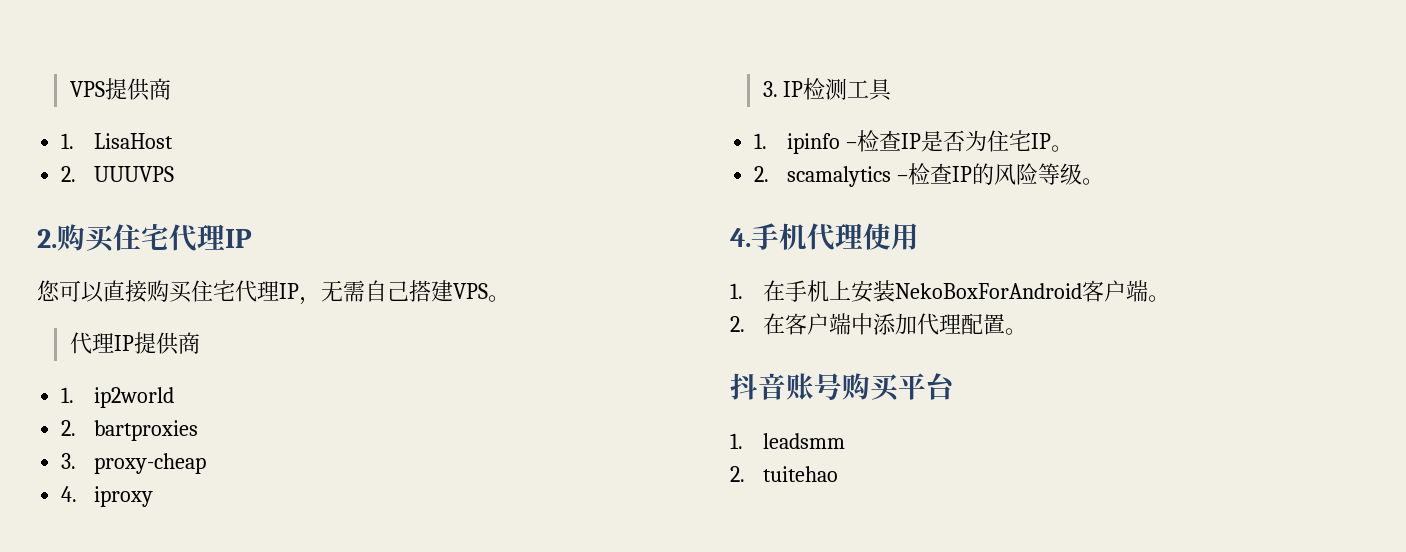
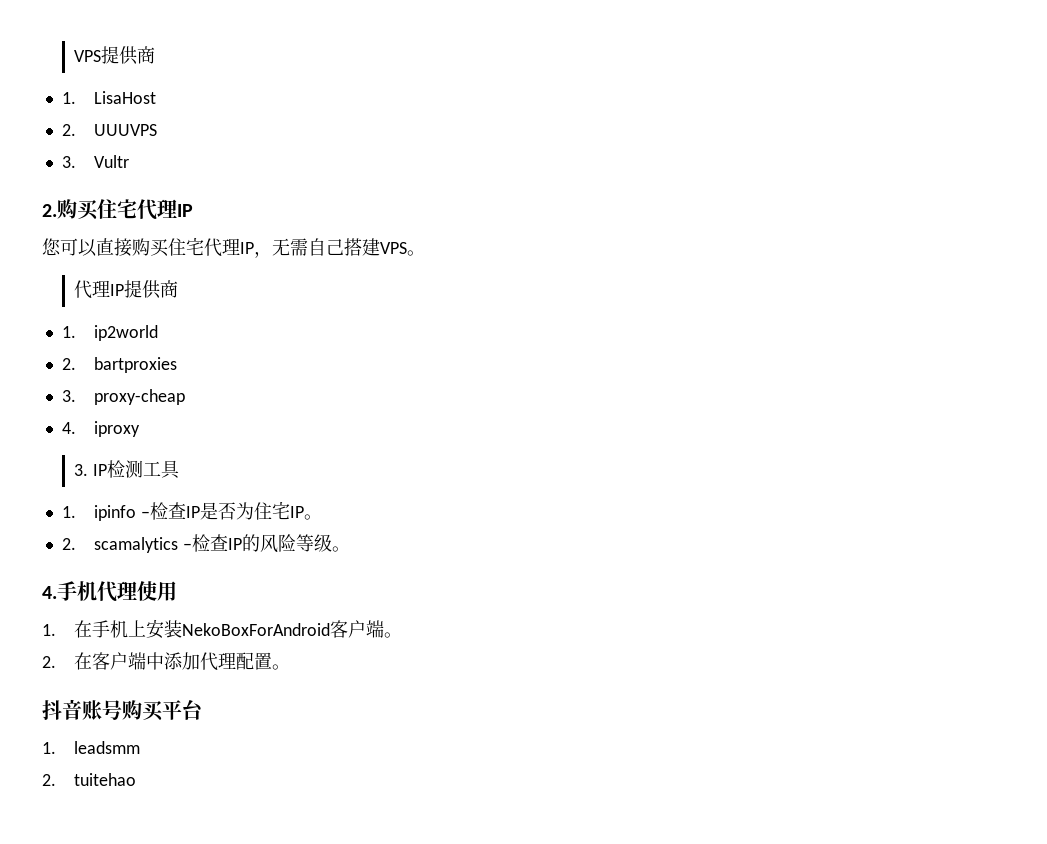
+ 3. Vultr

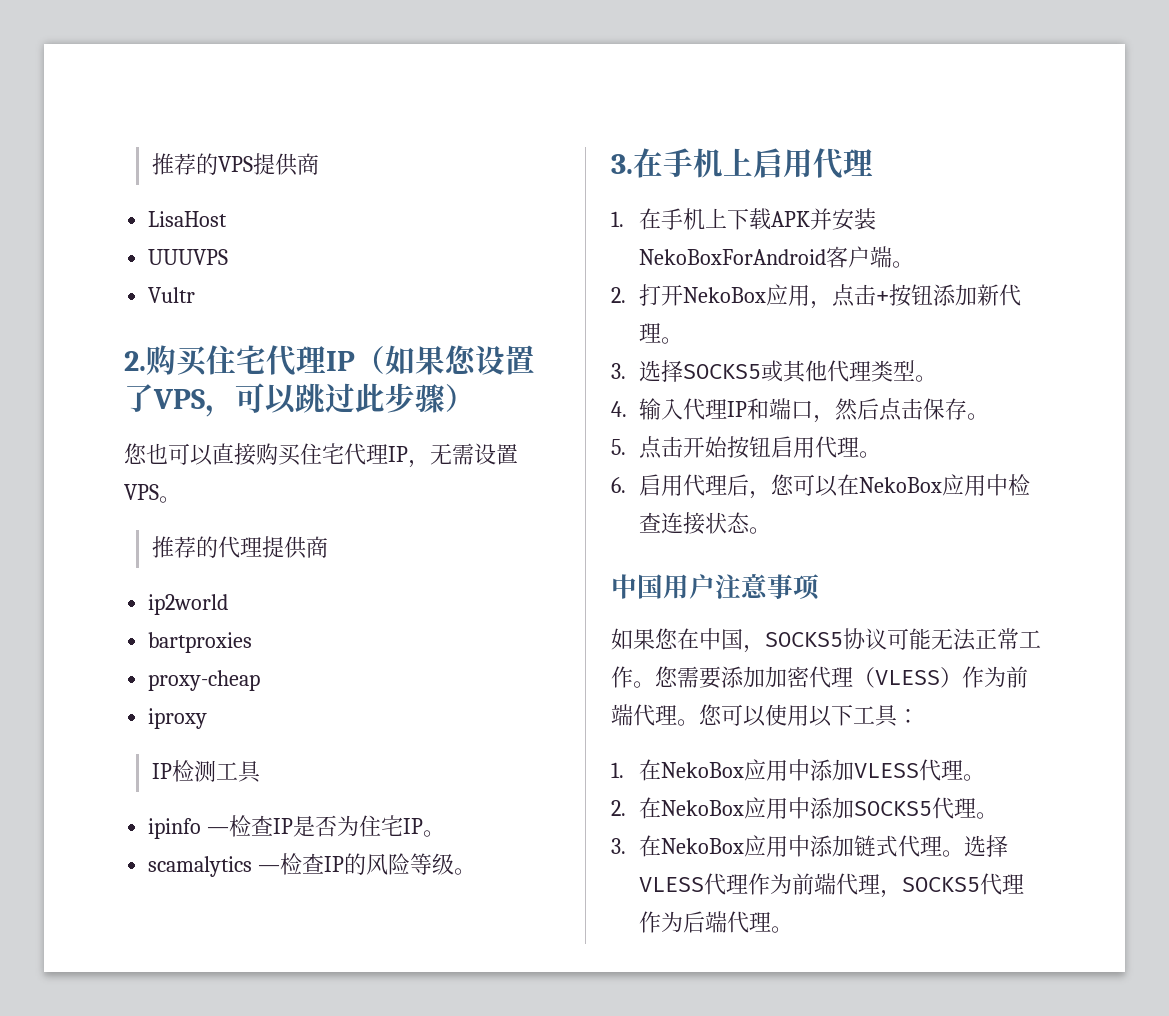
- VPS提供商
+ 推荐的VPS提供商
- 1. LisaHost
+ LisaHost
- 2. UUUVPS
+ UUUVPS
- 3. Vultr
+ Vultr
- 2.购买住宅代理IP
- 您可以直接购买住宅代理IP，无需自己搭建VPS。
+ 2.购买住宅代理IP（如果您设置了VPS，可以跳过此步骤）
+ 您也可以直接购买住宅代理IP，无需设置VPS。
- 代理IP提供商
- 1. ip2world
+ 推荐的代理提供商
+ ip2world
- 2. bartproxies
+ bartproxies
- 3. proxy-cheap
+ proxy-cheap
- 4. iproxy
+ iproxy
- 3. IP检测工具
+ IP检测工具
- 1. ipinfo –检查IP是否为住宅IP。
+ ipinfo —检查IP是否为住宅IP。
- 2. scamalytics –检查IP的风险等级。
+ scamalytics —检查IP的风险等级。
- 4.手机代理使用
+ 3.在手机上启用代理
- 1.在手机上安装NekoBoxForAndroid客户端。
+ 1.在手机上下载APK并安装NekoBoxForAndroid客户端。
- 2.在客户端中添加代理配置。
- 抖音账号购买平台
- 1. leadsmm
- 2. tuitehao
+ 2.打开NekoBox应用，点击+按钮添加新代理。
+ 3.选择SOCKS5或其他代理类型。
+ 4.输入代理IP和端口，然后点击保存。
+ 5.点击开始按钮启用代理。
+ 6.启用代理后，您可以在NekoBox应用中检查连接状态。
+ 中国用户注意事项
+ 如果您在中国，SOCKS5协议可能无法正常工作。您需要添加加密代理（VLESS）作为前端代理。您可以使用以下工具：
+ 1.在NekoBox应用中添加VLESS代理。
+ 2.在NekoBox应用中添加SOCKS5代理。
+ 3.在NekoBox应用中添加链式代理。选择VLESS代理作为前端代理，SOCKS5代理作为后端代理。

